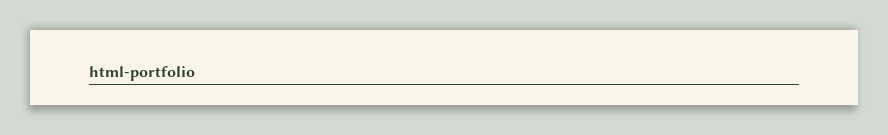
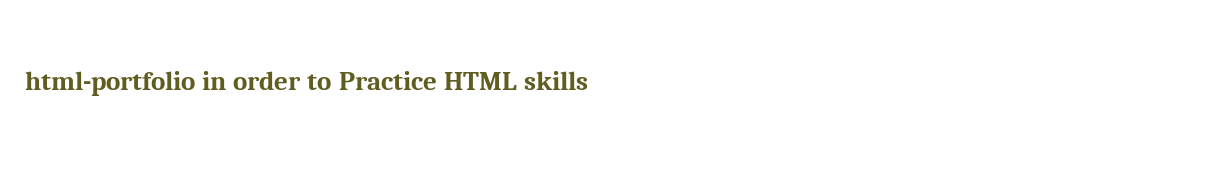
- html-portfolio
+ html-portfolio in order to Practice HTML skills

